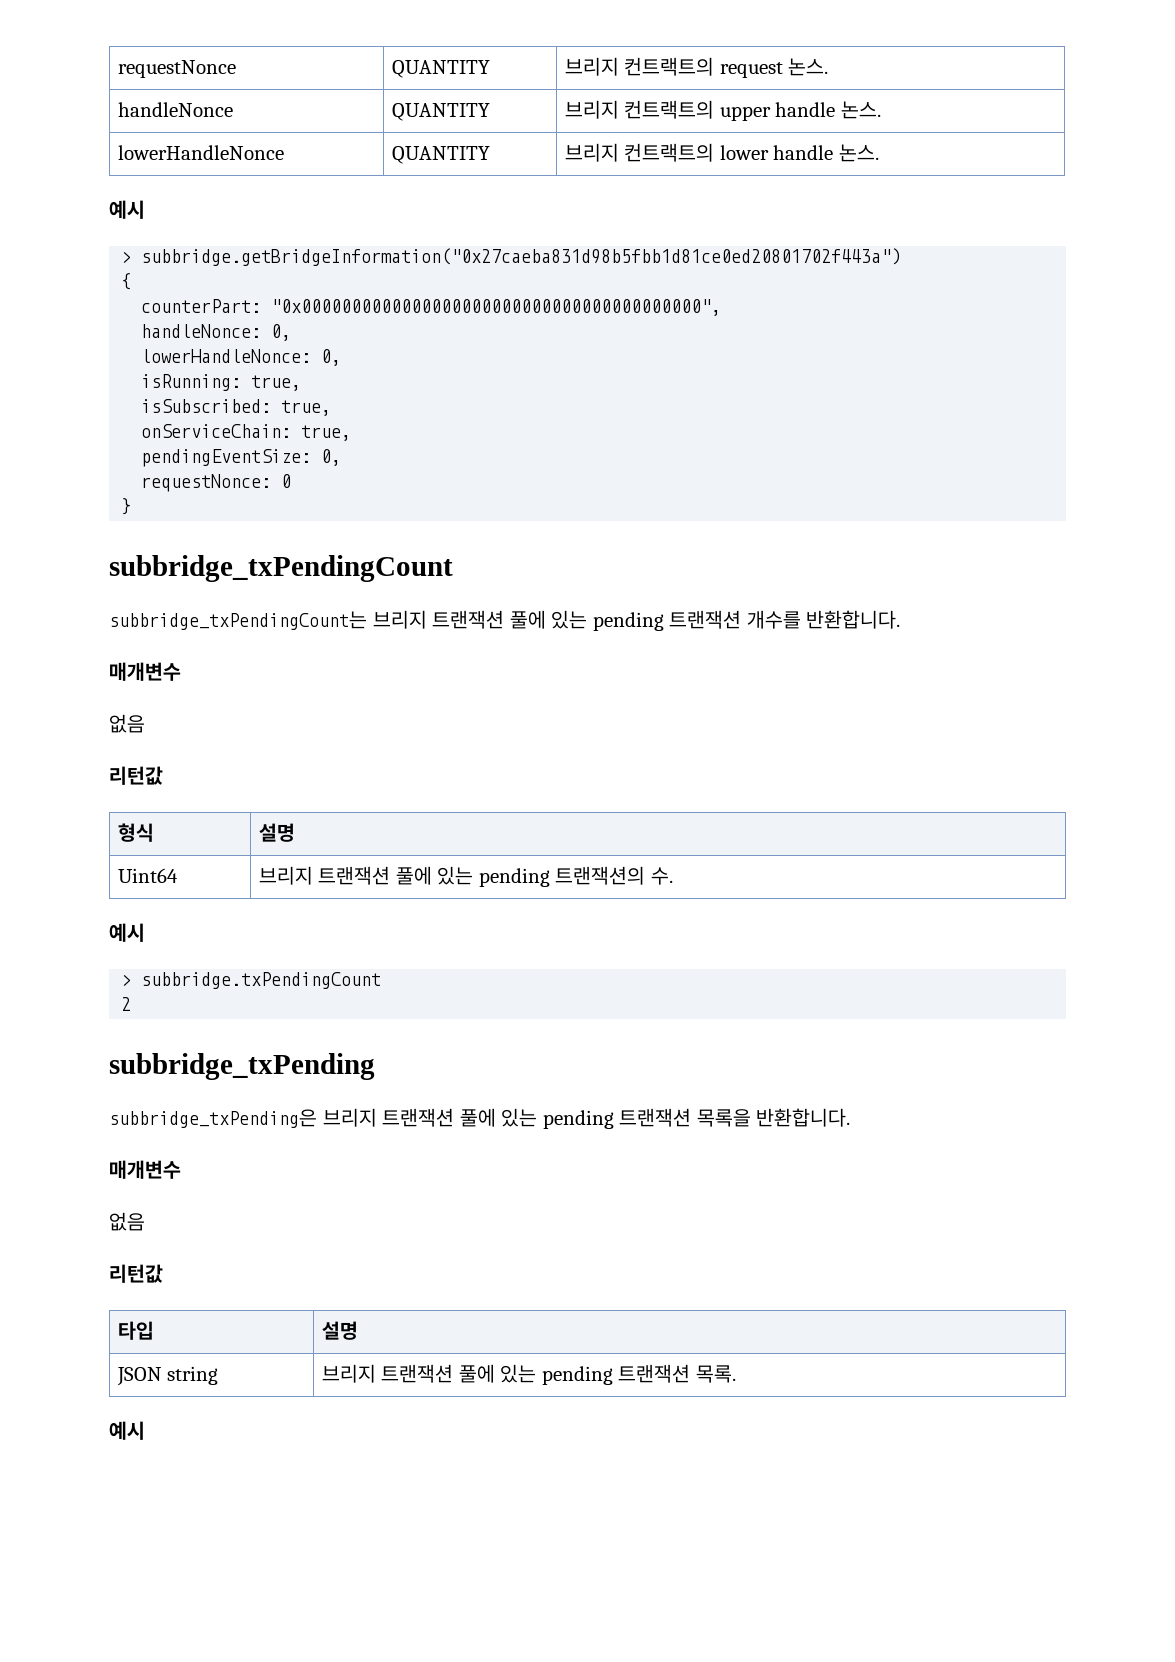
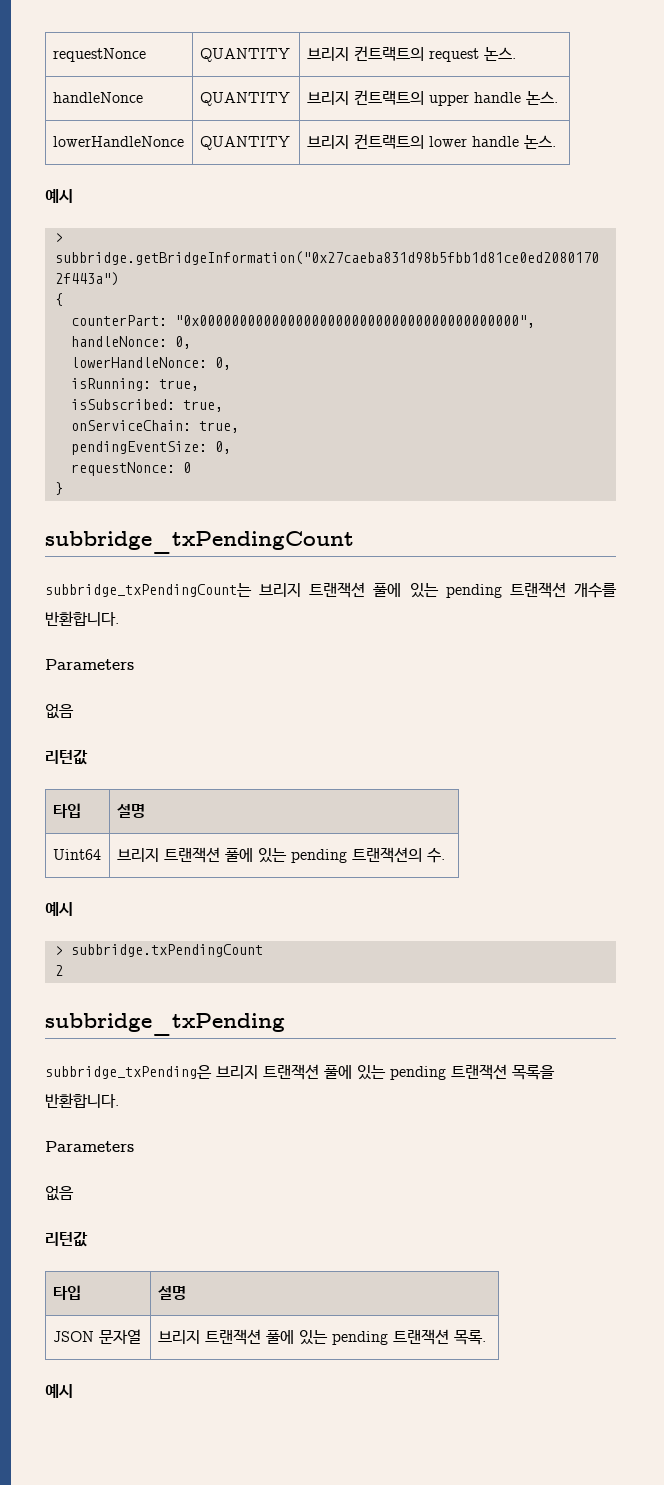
  subbridge_txPendingCount는 브리지 트랜잭션 풀에 있는 pending 트랜잭션 개수를 반환합니다.
- 매개변수
+ Parameters
  없음
  리턴값
- 형식 | 설명
+ 타입 | 설명
  subbridge_txPending은 브리지 트랜잭션 풀에 있는 pending 트랜잭션 목록을 반환합니다.
- 매개변수
+ Parameters
- JSON string | 브리지 트랜잭션 풀에 있는 pending 트랜잭션 목록.
+ JSON 문자열 | 브리지 트랜잭션 풀에 있는 pending 트랜잭션 목록.

